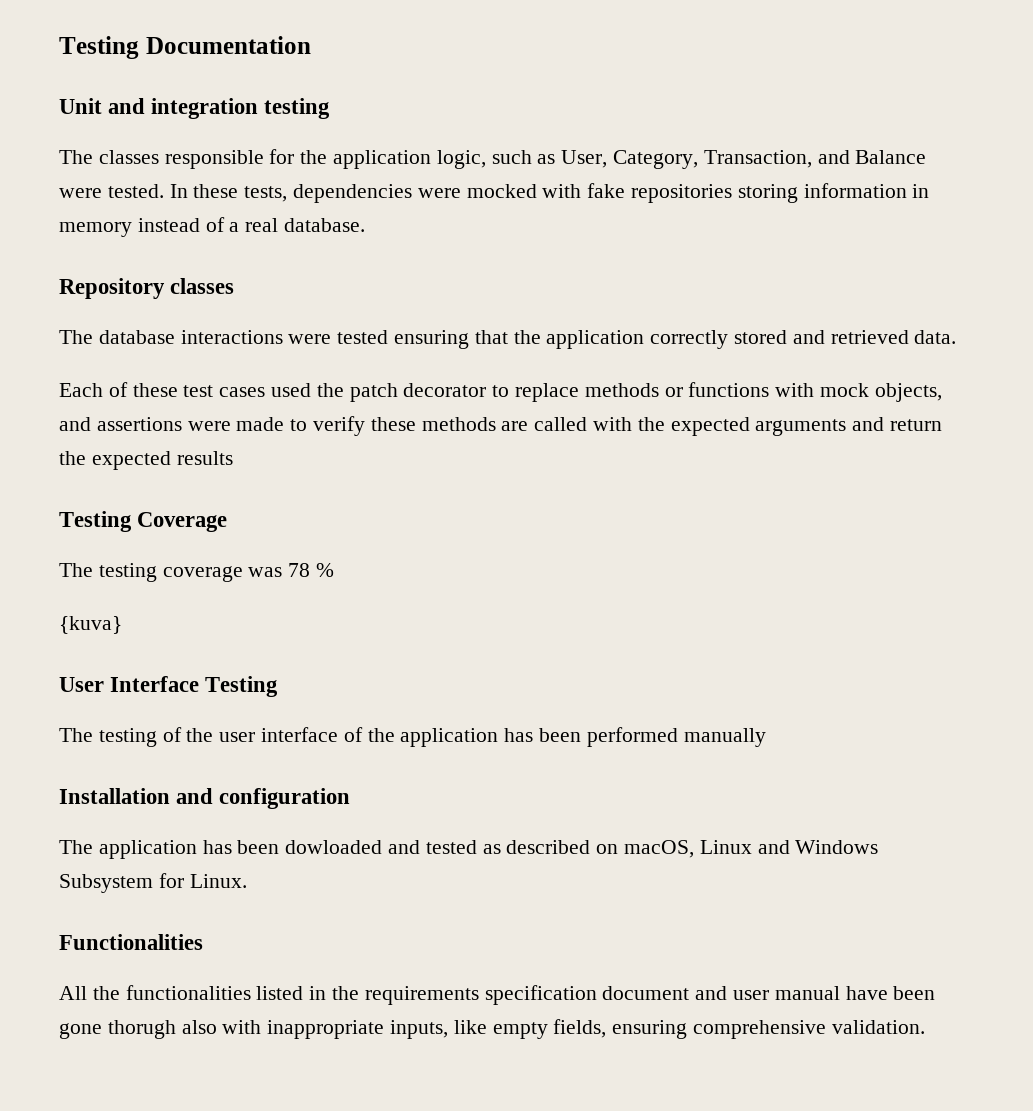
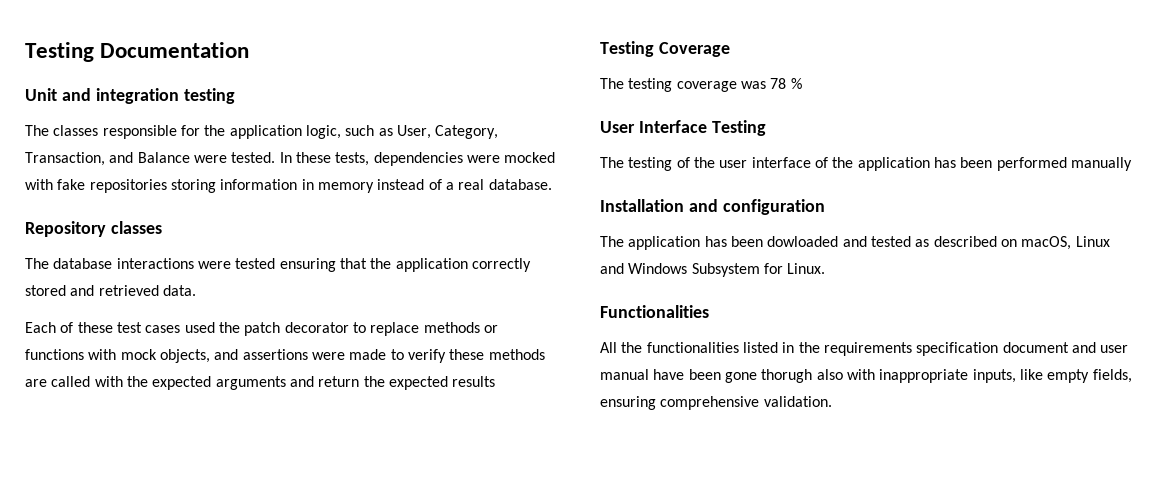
- {kuva}

